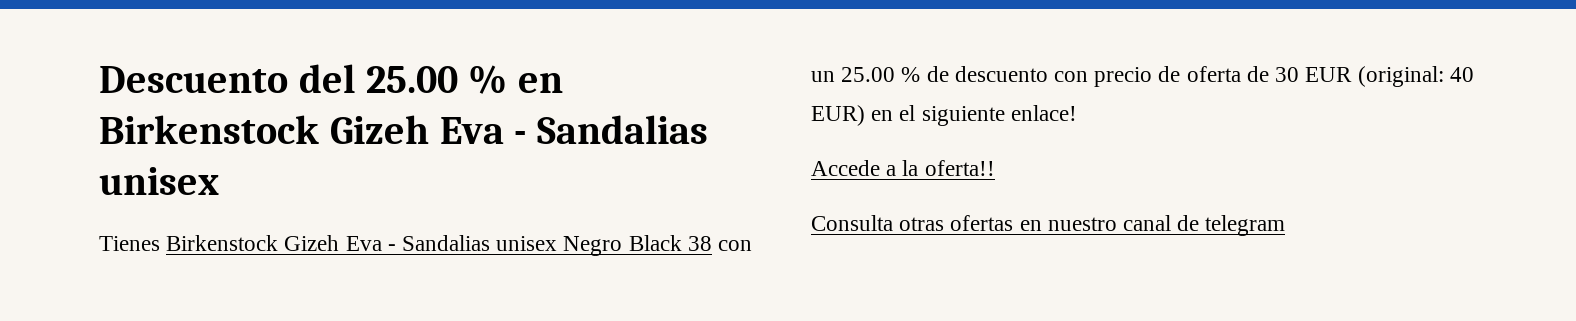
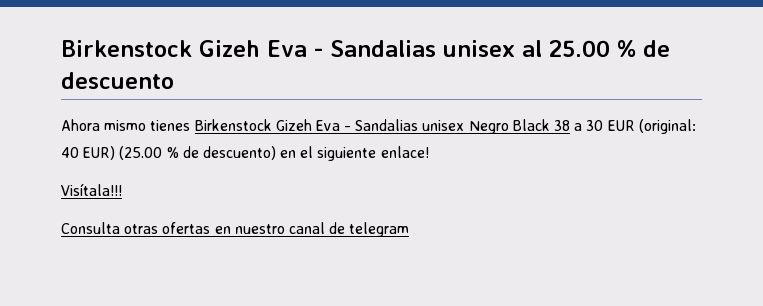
- Descuento del 25.00 % en Birkenstock Gizeh Eva - Sandalias unisex
- Tienes Birkenstock Gizeh Eva - Sandalias unisex Negro Black 38 con un 25.00 % de descuento con precio de oferta de 30 EUR (original: 40 EUR) en el siguiente enlace!
+ Birkenstock Gizeh Eva - Sandalias unisex al 25.00 % de descuento
+ Ahora mismo tienes Birkenstock Gizeh Eva - Sandalias unisex Negro Black 38 a 30 EUR (original: 40 EUR) (25.00 % de descuento) en el siguiente enlace!
- Accede a la oferta!!
+ Visítala!!!

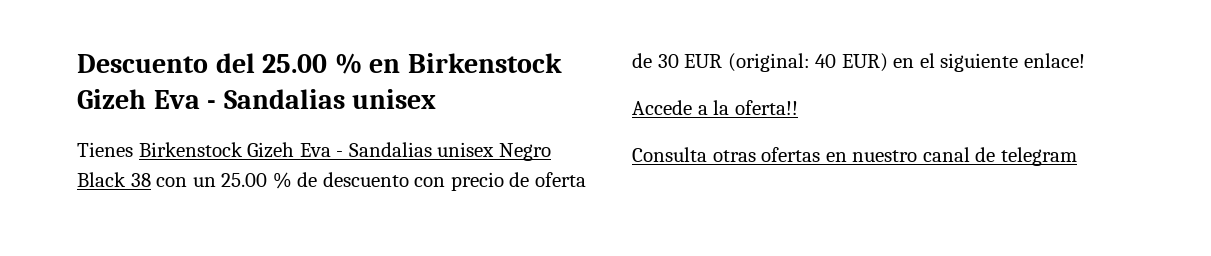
- Birkenstock Gizeh Eva - Sandalias unisex al 25.00 % de descuento
- Ahora mismo tienes Birkenstock Gizeh Eva - Sandalias unisex Negro Black 38 a 30 EUR (original: 40 EUR) (25.00 % de descuento) en el siguiente enlace!
+ Descuento del 25.00 % en Birkenstock Gizeh Eva - Sandalias unisex
+ Tienes Birkenstock Gizeh Eva - Sandalias unisex Negro Black 38 con un 25.00 % de descuento con precio de oferta de 30 EUR (original: 40 EUR) en el siguiente enlace!
- Visítala!!!
+ Accede a la oferta!!

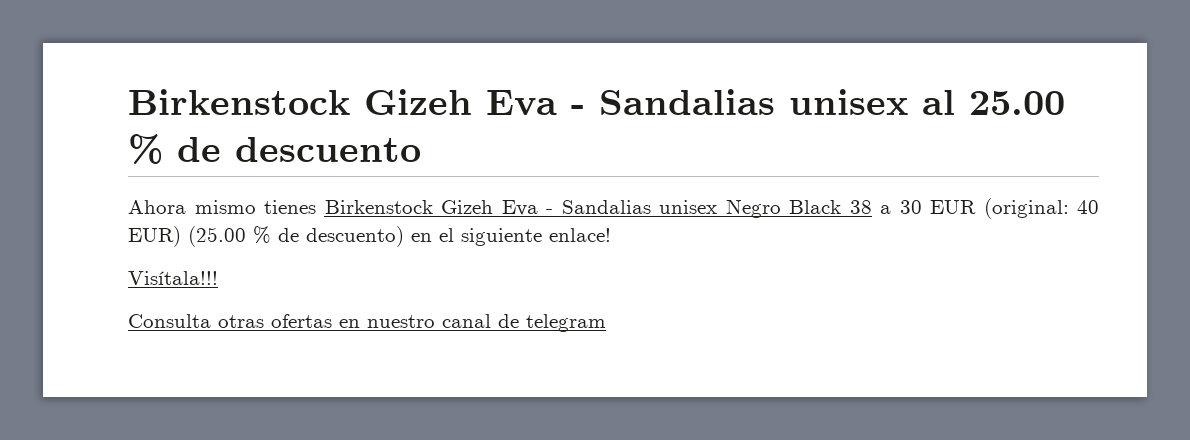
- Descuento del 25.00 % en Birkenstock Gizeh Eva - Sandalias unisex
- Tienes Birkenstock Gizeh Eva - Sandalias unisex Negro Black 38 con un 25.00 % de descuento con precio de oferta de 30 EUR (original: 40 EUR) en el siguiente enlace!
+ Birkenstock Gizeh Eva - Sandalias unisex al 25.00 % de descuento
+ Ahora mismo tienes Birkenstock Gizeh Eva - Sandalias unisex Negro Black 38 a 30 EUR (original: 40 EUR) (25.00 % de descuento) en el siguiente enlace!
- Accede a la oferta!!
+ Visítala!!!

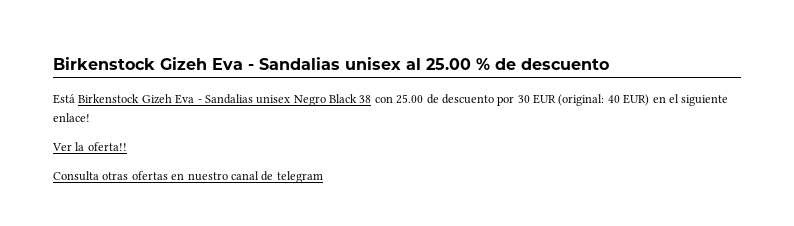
- Ahora mismo tienes Birkenstock Gizeh Eva - Sandalias unisex Negro Black 38 a 30 EUR (original: 40 EUR) (25.00 % de descuento) en el siguiente enlace!
+ Está Birkenstock Gizeh Eva - Sandalias unisex Negro Black 38 con 25.00 de descuento por 30 EUR (original: 40 EUR) en el siguiente enlace!
- Visítala!!!
+ Ver la oferta!!

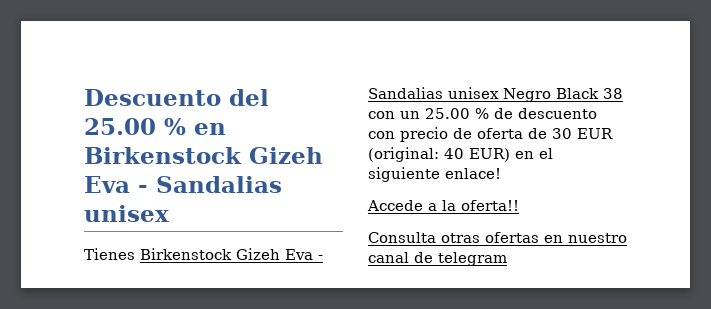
- Birkenstock Gizeh Eva - Sandalias unisex al 25.00 % de descuento
- Está Birkenstock Gizeh Eva - Sandalias unisex Negro Black 38 con 25.00 de descuento por 30 EUR (original: 40 EUR) en el siguiente enlace!
+ Descuento del 25.00 % en Birkenstock Gizeh Eva - Sandalias unisex
+ Tienes Birkenstock Gizeh Eva - Sandalias unisex Negro Black 38 con un 25.00 % de descuento con precio de oferta de 30 EUR (original: 40 EUR) en el siguiente enlace!
- Ver la oferta!!
+ Accede a la oferta!!

